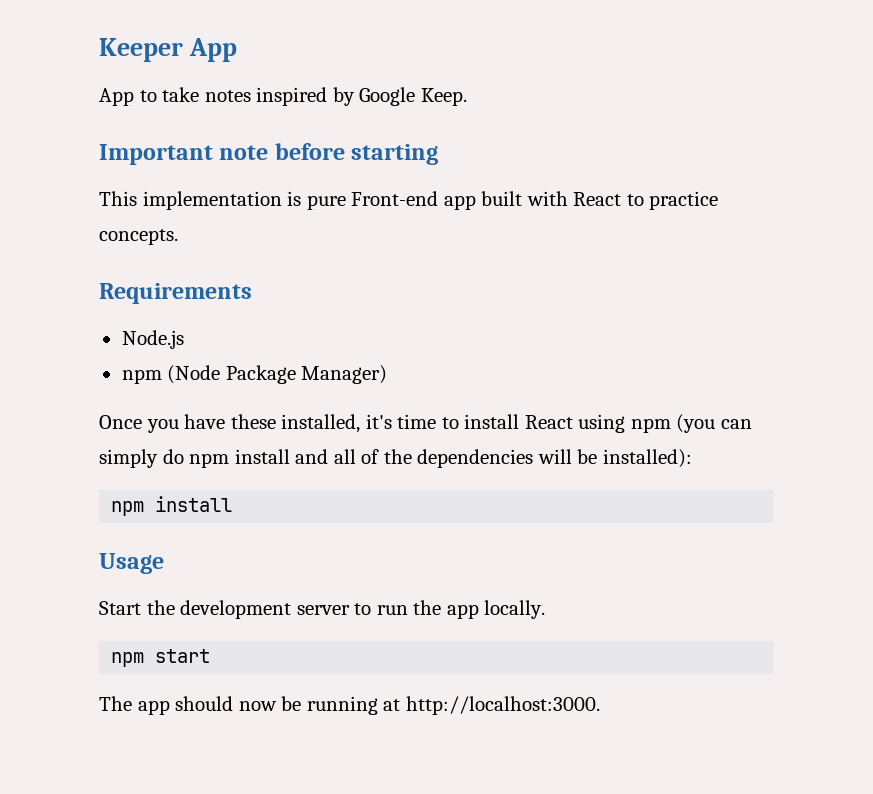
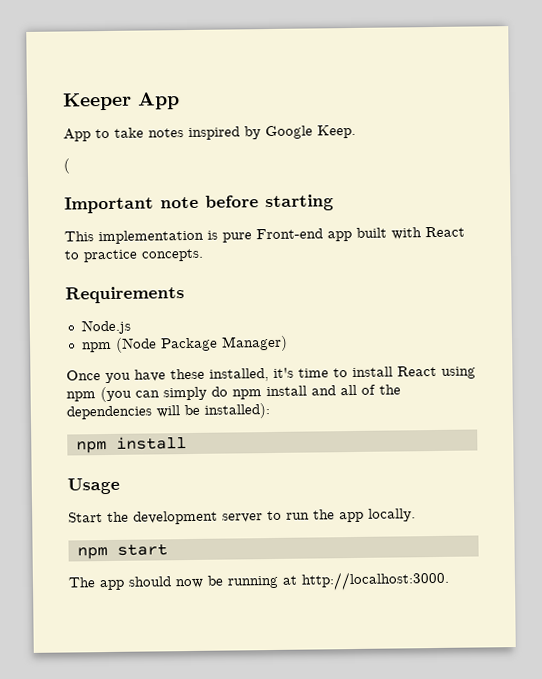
+ (

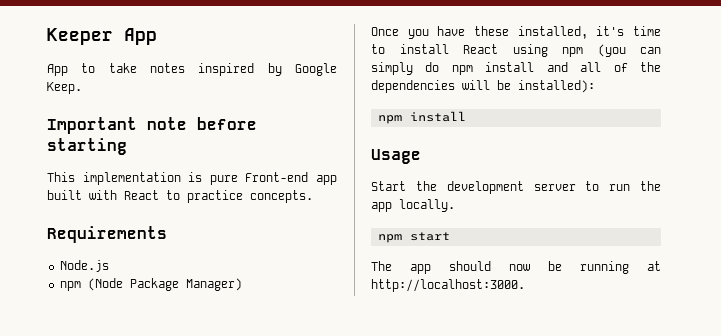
- (

